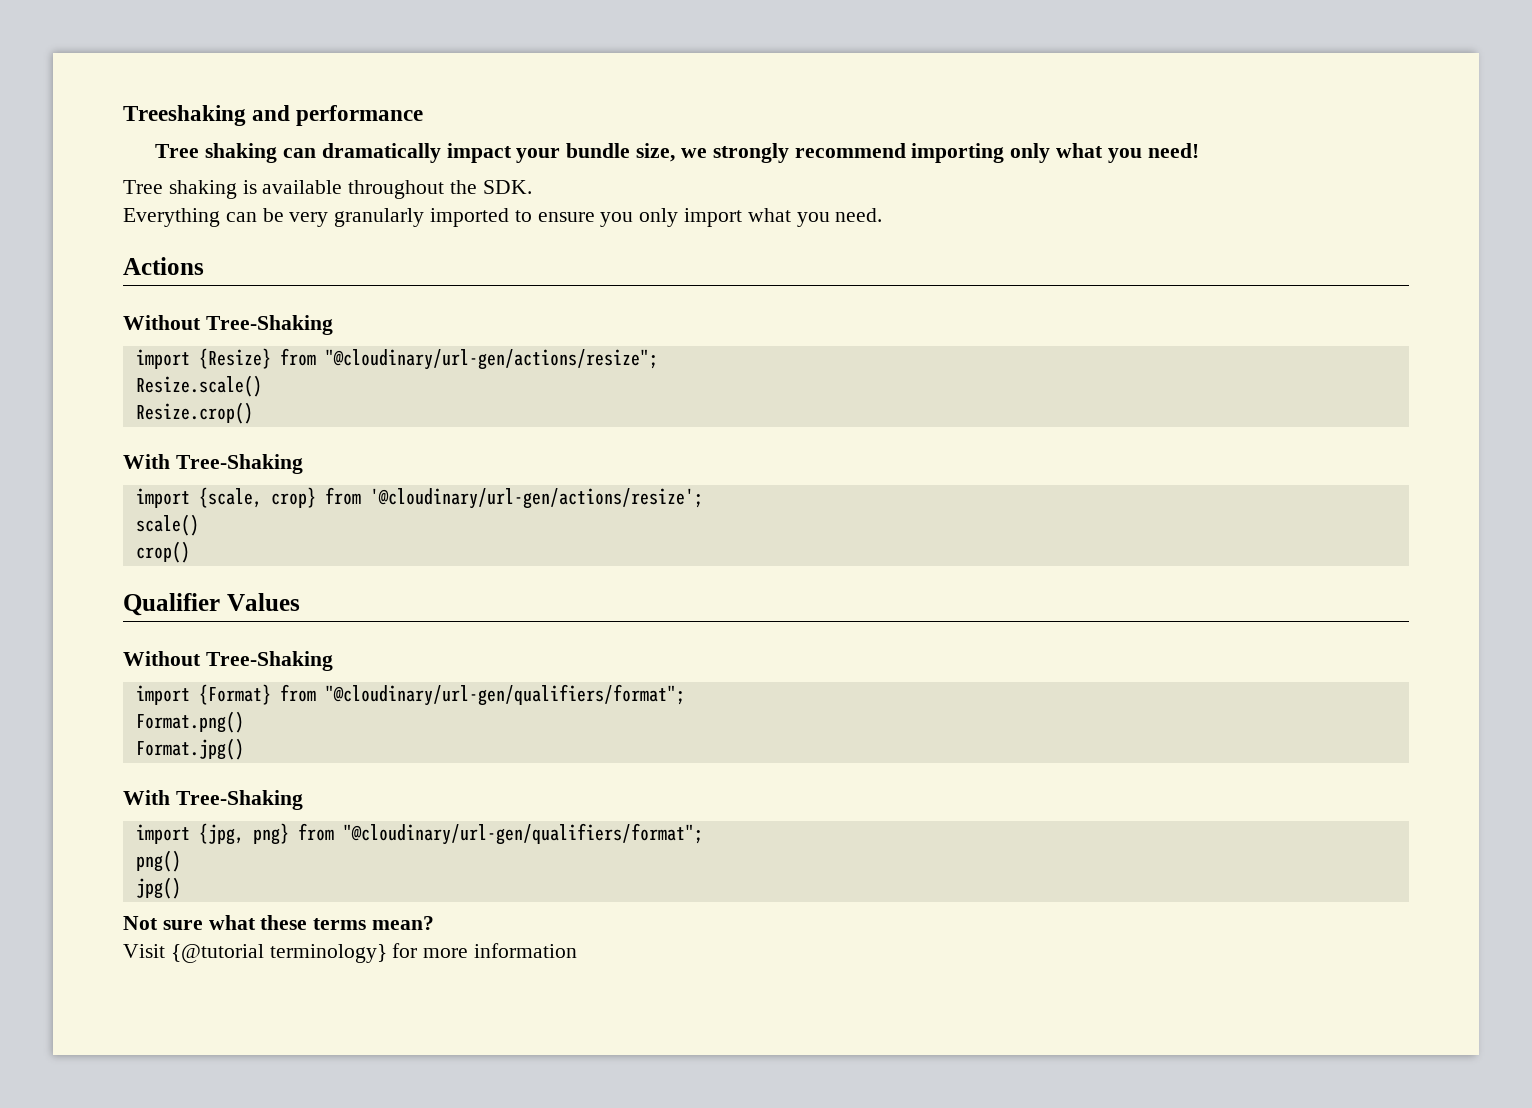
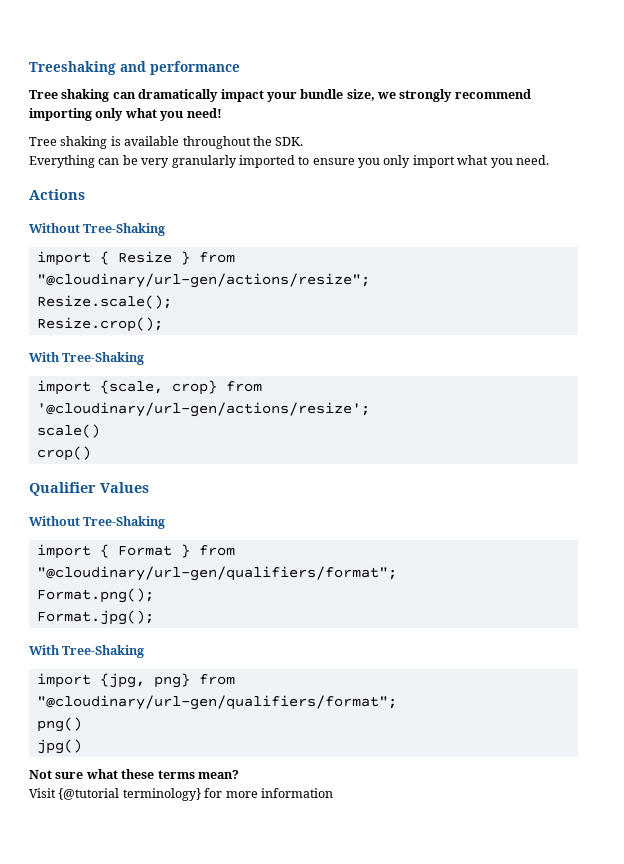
- import {Resize} from "@cloudinary/url-gen/actions/resize";
+ import { Resize } from "@cloudinary/url-gen/actions/resize";
- Resize.scale()
- Resize.crop()
+ Resize.scale();
+ Resize.crop();
- import {Format} from "@cloudinary/url-gen/qualifiers/format";
- Format.png()
- Format.jpg()
+ import { Format } from "@cloudinary/url-gen/qualifiers/format";
+ Format.png();
+ Format.jpg();

